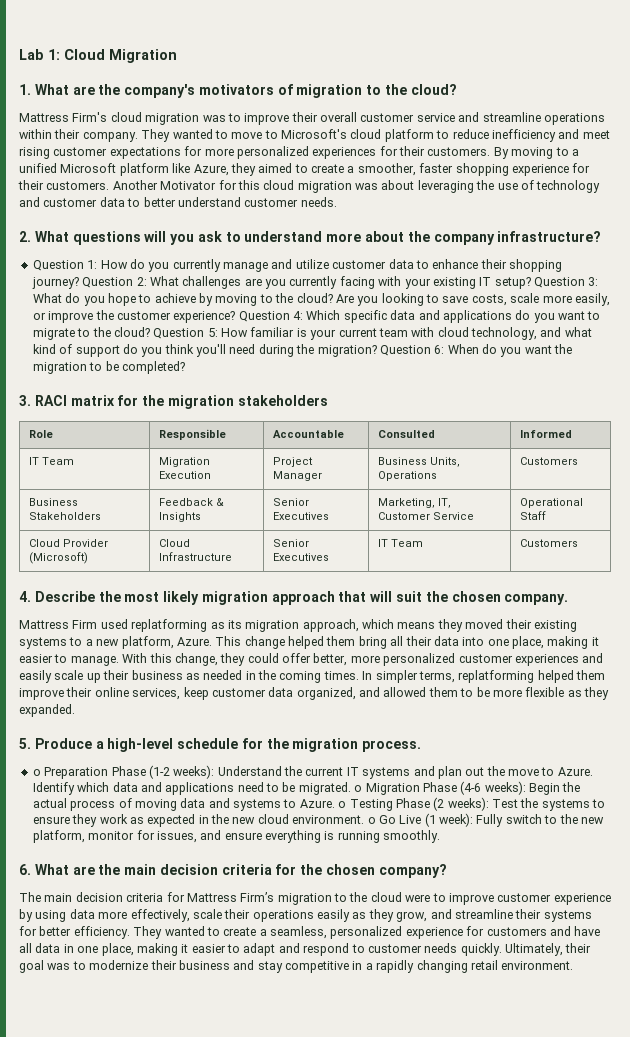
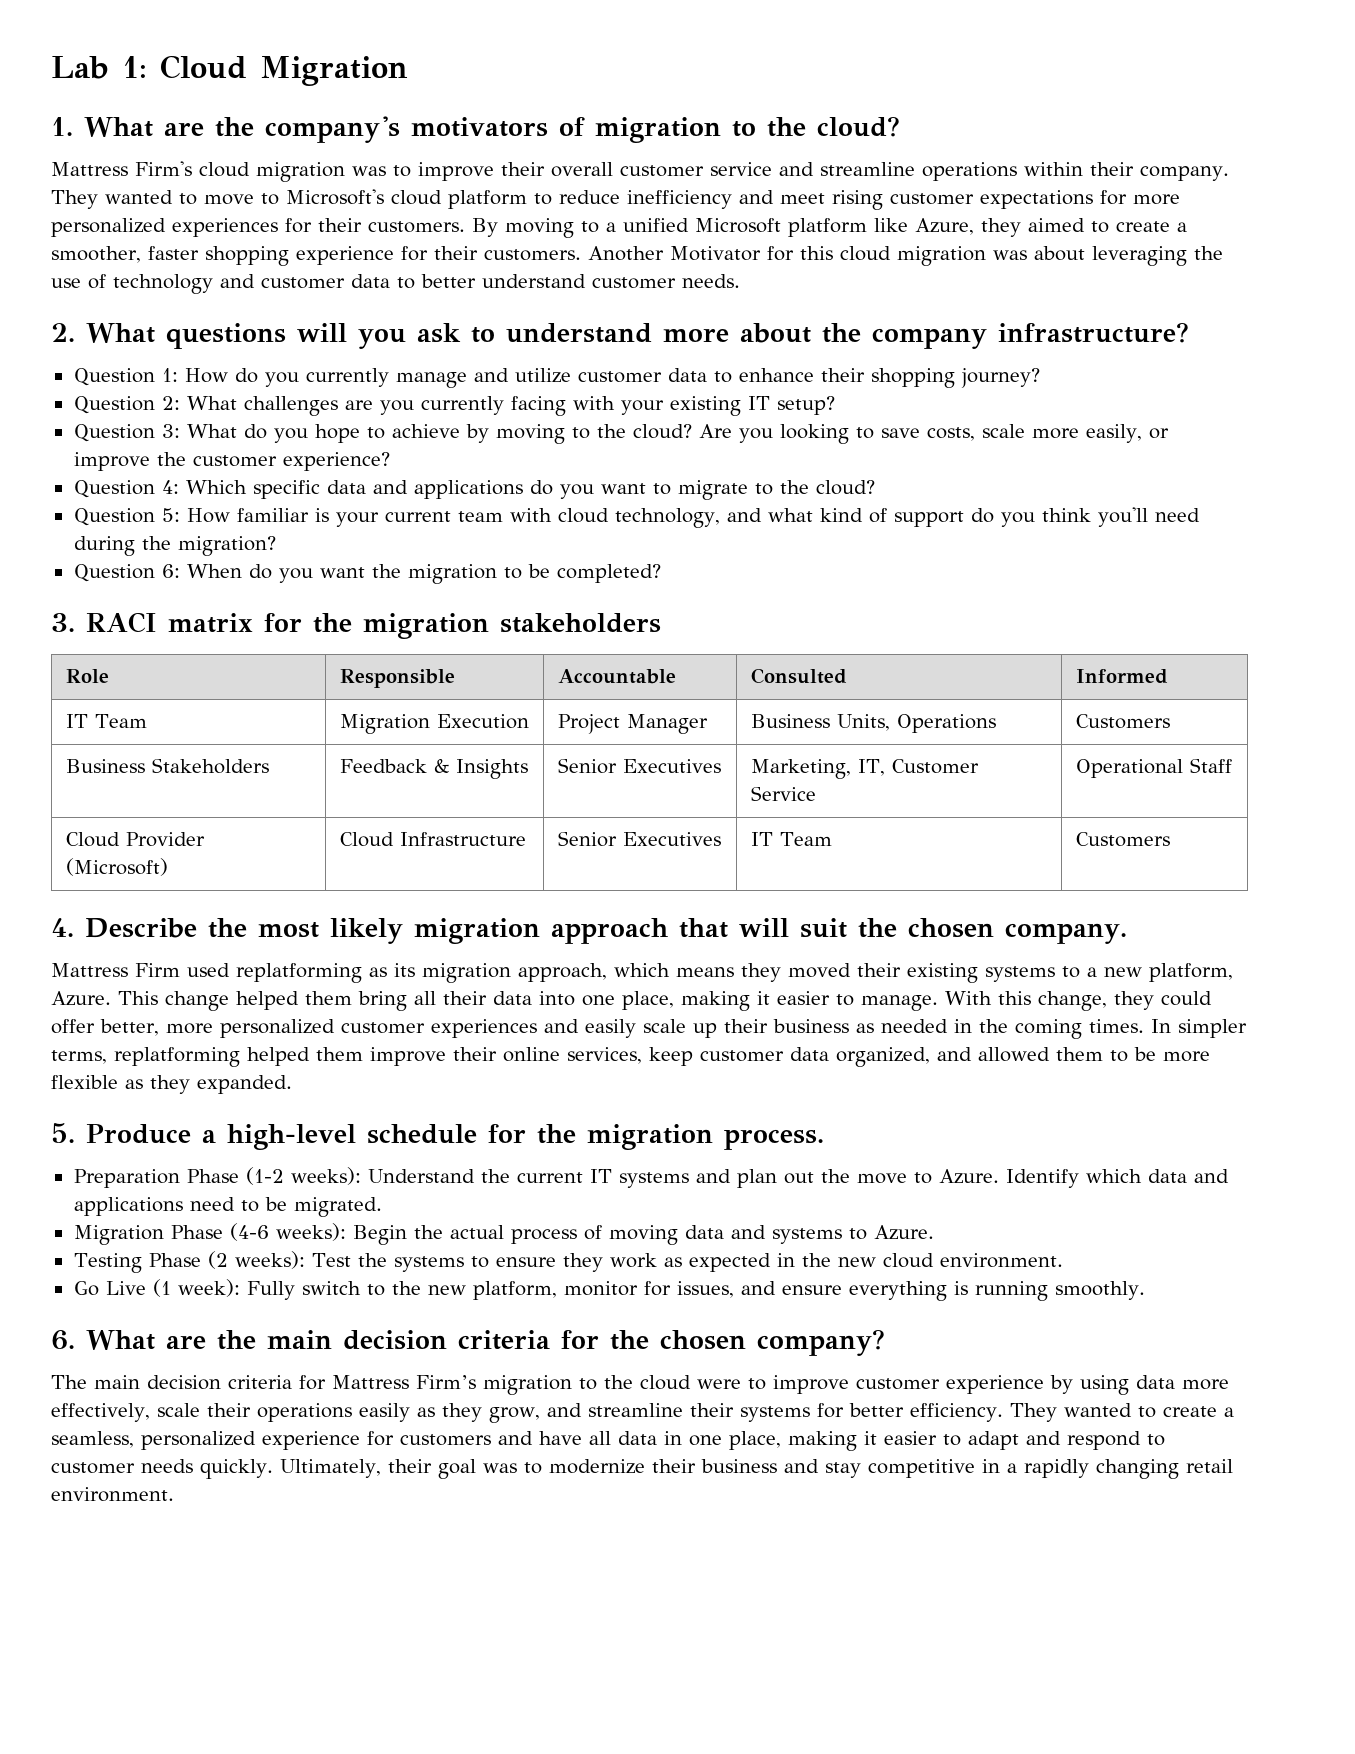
- Question 1: How do you currently manage and utilize customer data to enhance their shopping journey? Question 2: What challenges are you currently facing with your existing IT setup? Question 3: What do you hope to achieve by moving to the cloud?
+ Question 1: How do you currently manage and utilize customer data to enhance their shopping journey?
+ Question 2: What challenges are you currently facing with your existing IT setup?
+ Question 3: What do you hope to achieve by moving to the cloud?
- Are you looking to save costs, scale more easily, or improve the customer experience? Question 4:
+ Are you looking to save costs, scale more easily, or improve the customer experience?
+ Question 4:
- Which specific data and applications do you want to migrate to the cloud? Question 5:
+ Which specific data and applications do you want to migrate to the cloud?
+ Question 5:
- How familiar is your current team with cloud technology, and what kind of support do you think you'll need during the migration? Question 6:
+ How familiar is your current team with cloud technology, and what kind of support do you think you'll need during the migration?
+ Question 6:
- o Preparation Phase (1-2 weeks): Understand the current IT systems and plan out the move to Azure.
+ Preparation Phase (1-2 weeks): Understand the current IT systems and plan out the move to Azure.
- Identify which data and applications need to be migrated. o Migration Phase (4-6 weeks):
+ Identify which data and applications need to be migrated.
+ Migration Phase (4-6 weeks):
- Begin the actual process of moving data and systems to Azure. o Testing Phase (2 weeks):
+ Begin the actual process of moving data and systems to Azure.
+ Testing Phase (2 weeks):
- Test the systems to ensure they work as expected in the new cloud environment. o Go Live (1 week):
+ Test the systems to ensure they work as expected in the new cloud environment.
+ Go Live (1 week):

